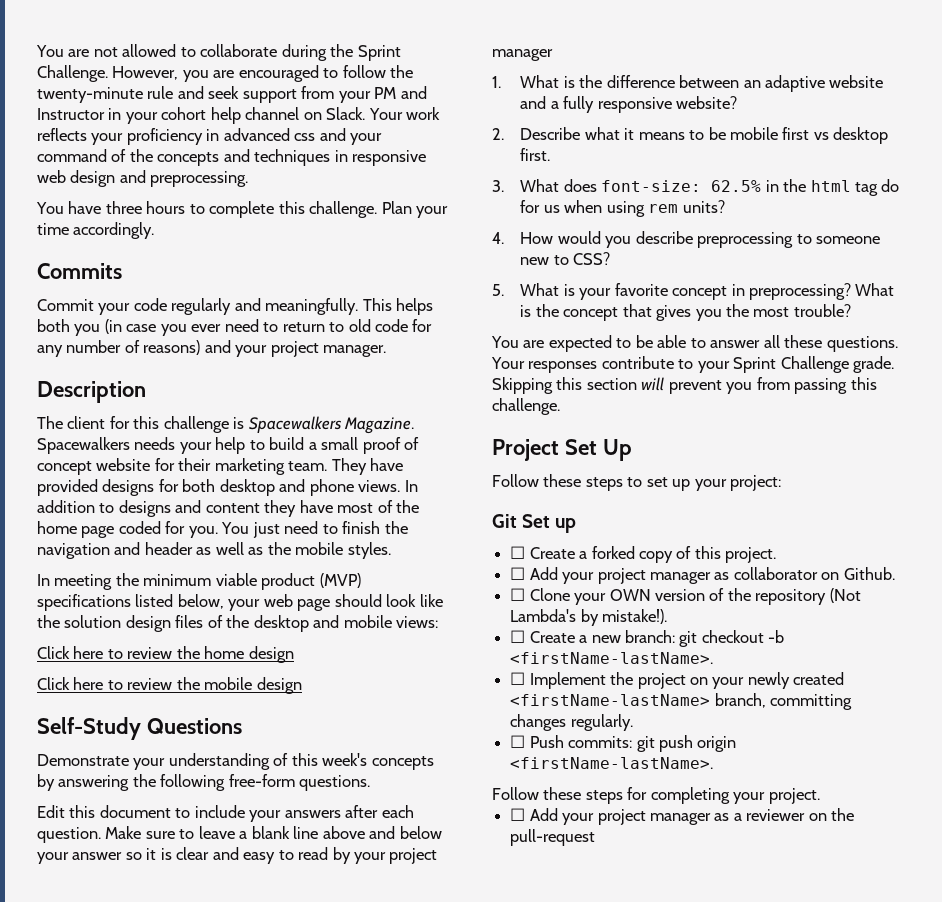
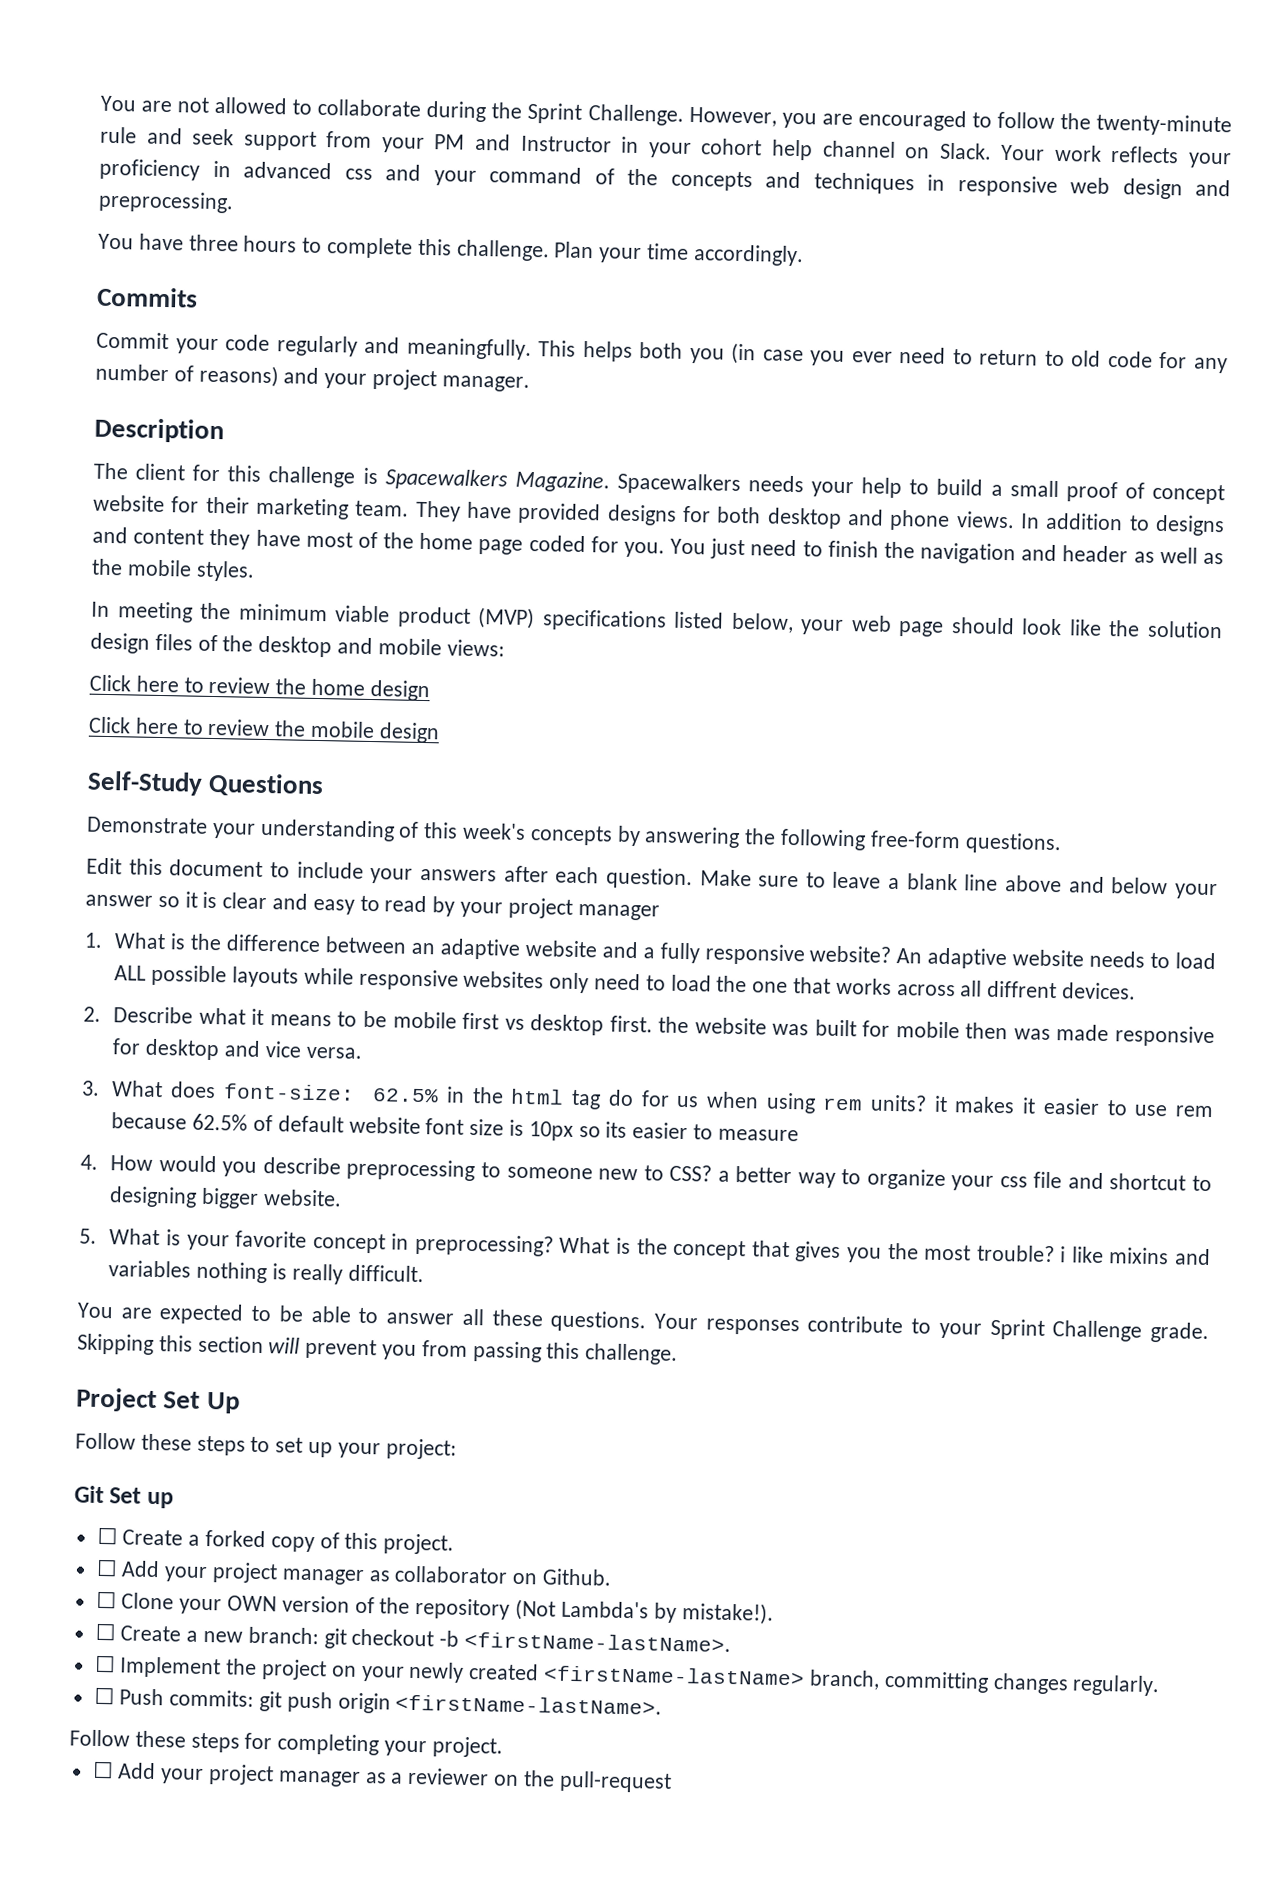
+ An adaptive website needs to load ALL possible layouts while responsive websites only need to load the one that works across all diffrent devices.
- 2. Describe what it means to be mobile first vs desktop first.
+ 2. Describe what it means to be mobile first vs desktop first. the website was built for mobile then was made responsive for desktop and vice versa.
- 3. What does font-size: 62.5% in the html tag do for us when using rem units?
+ 3. What does font-size: 62.5% in the html tag do for us when using rem units? it makes it easier to use rem because 62.5% of default website font size is 10px so its easier to measure
- 4. How would you describe preprocessing to someone new to CSS?
+ 4. How would you describe preprocessing to someone new to CSS? a better way to organize your css file and shortcut to designing bigger website.
- What is the concept that gives you the most trouble?
+ What is the concept that gives you the most trouble? i like mixins and variables nothing is really difficult.

